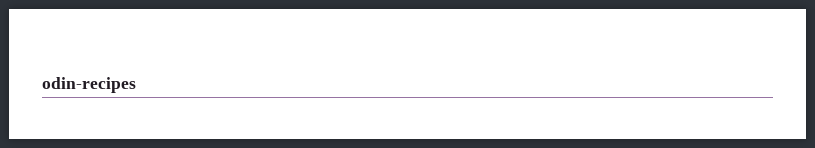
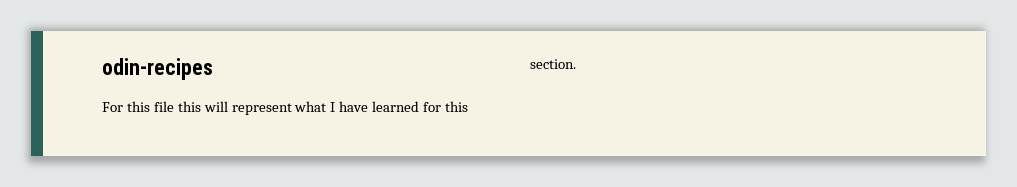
+ For this file this will represent what I have learned for this section.

